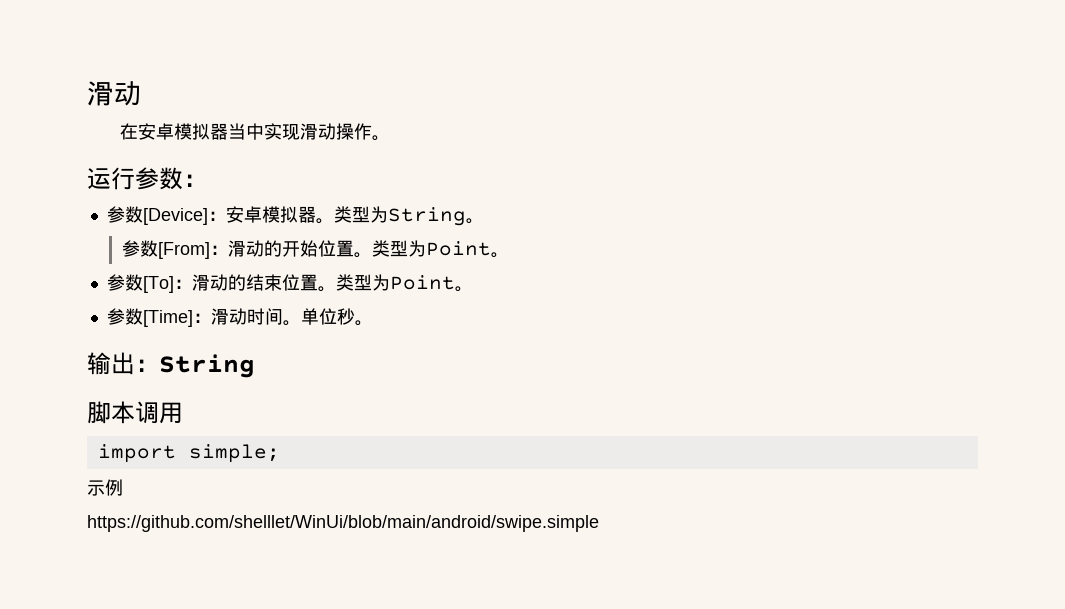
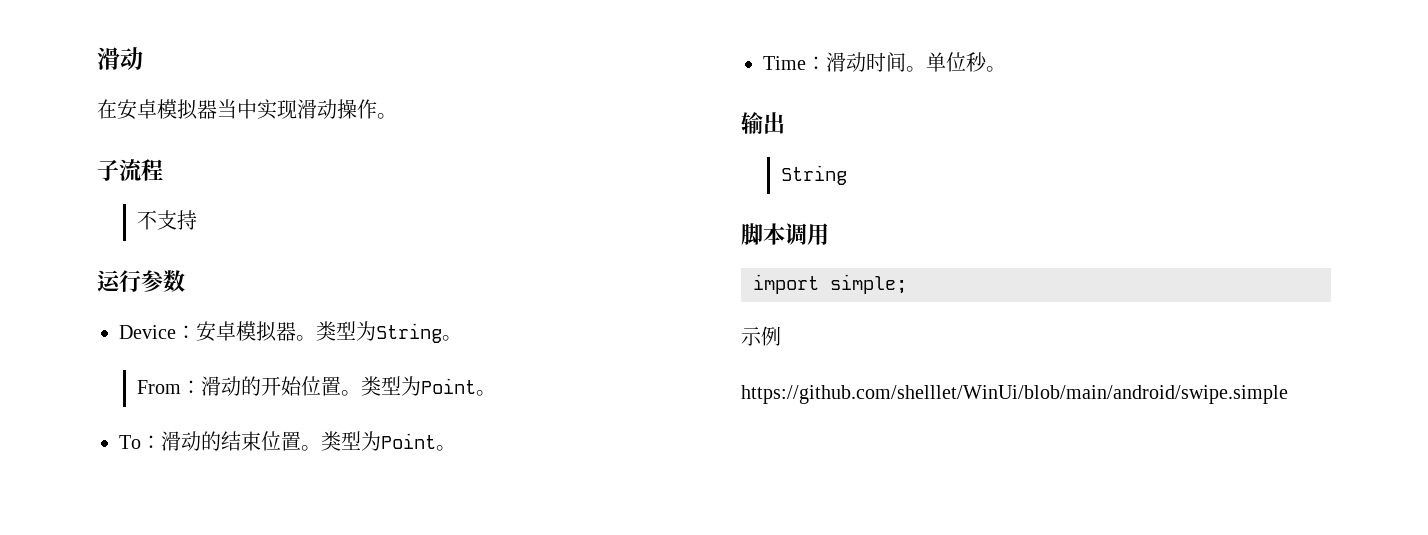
+ 子流程
+ 不支持
- 运行参数：
- 参数[Device]：安卓模拟器。
+ 运行参数
+ Device：安卓模拟器。
- 参数[From]：滑动的开始位置。
+ From：滑动的开始位置。
- 参数[To]：滑动的结束位置。
+ To：滑动的结束位置。
- 参数[Time]：滑动时间。
+ Time：滑动时间。
- 输出：String
+ 输出
+ String

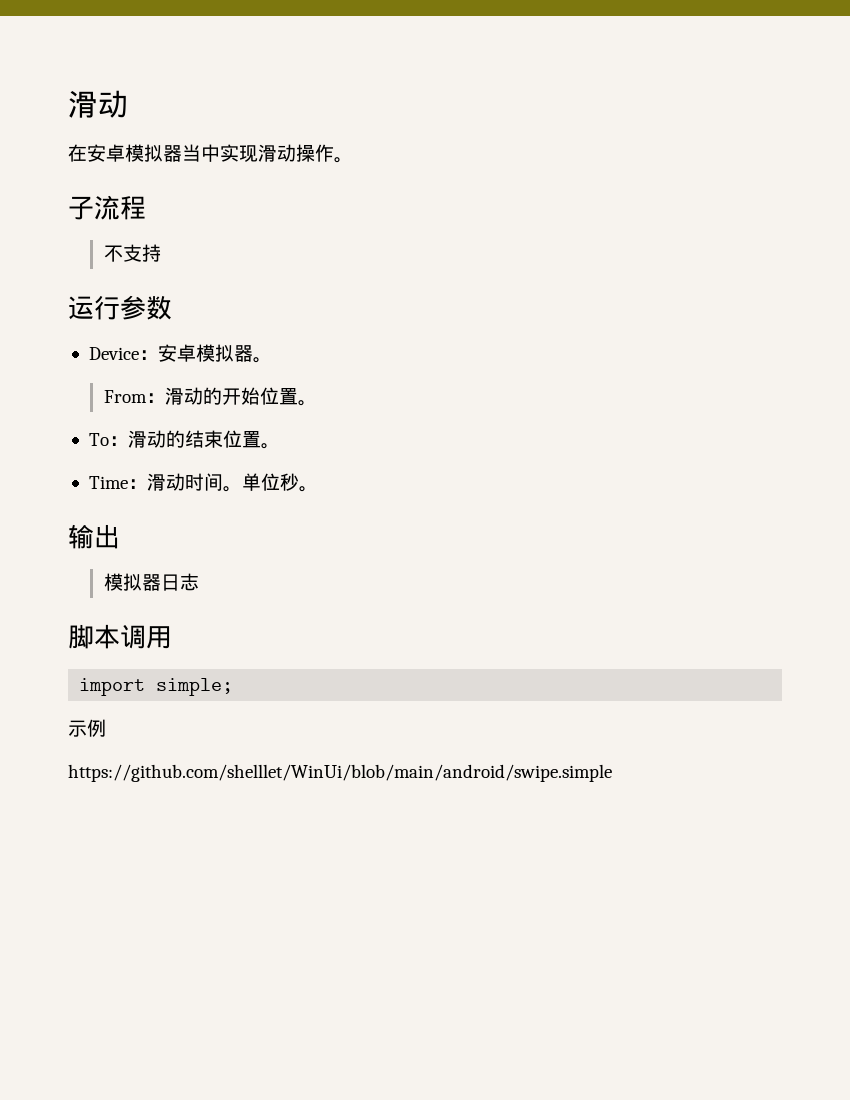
- 类型为String。
- From：滑动的开始位置。类型为Point。
+ From：滑动的开始位置。
- To：滑动的结束位置。类型为Point。
+ To：滑动的结束位置。
  输出
- String
+ 模拟器日志

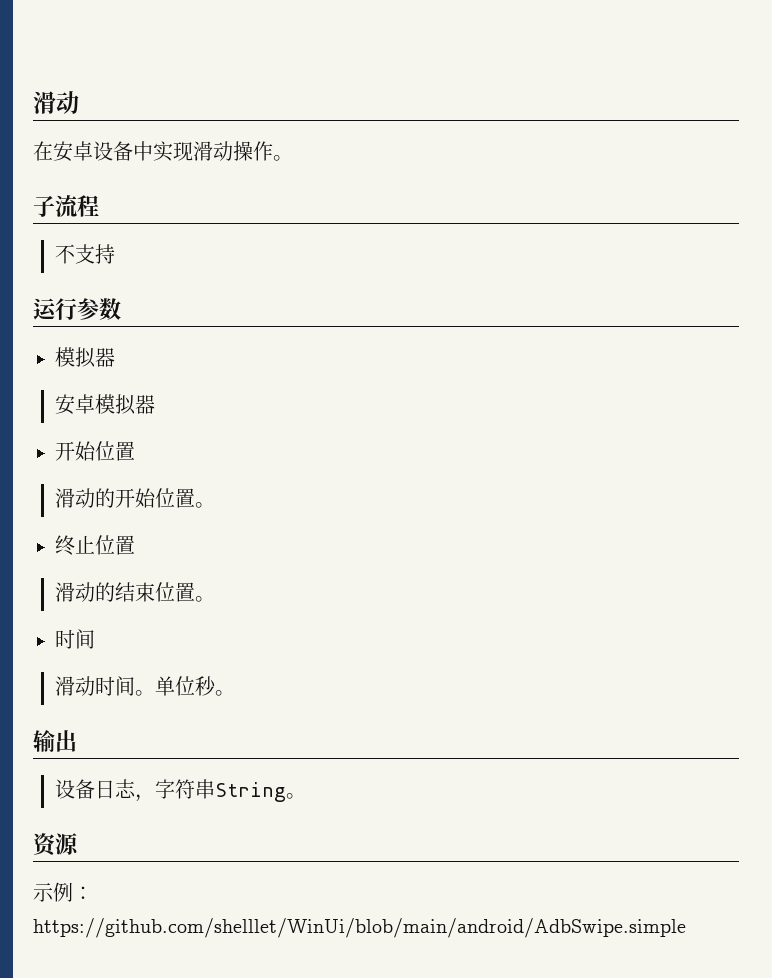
- 在安卓模拟器当中实现滑动操作。
+ 在安卓设备中实现滑动操作。
  运行参数
- Device：安卓模拟器。
- From：滑动的开始位置。
+ 模拟器
+ 安卓模拟器
+ 开始位置
+ 滑动的开始位置。
- To：滑动的结束位置。
- Time：滑动时间。
+ 终止位置
+ 滑动的结束位置。
+ 时间
+ 滑动时间。
- 模拟器日志
- 脚本调用
- import simple;
+ 设备日志，字符串String。
+ 资源
- 示例
- https://github.com/shelllet/WinUi/blob/main/android/swipe.simple
+ 示例：https://github.com/shelllet/WinUi/blob/main/android/AdbSwipe.simple

